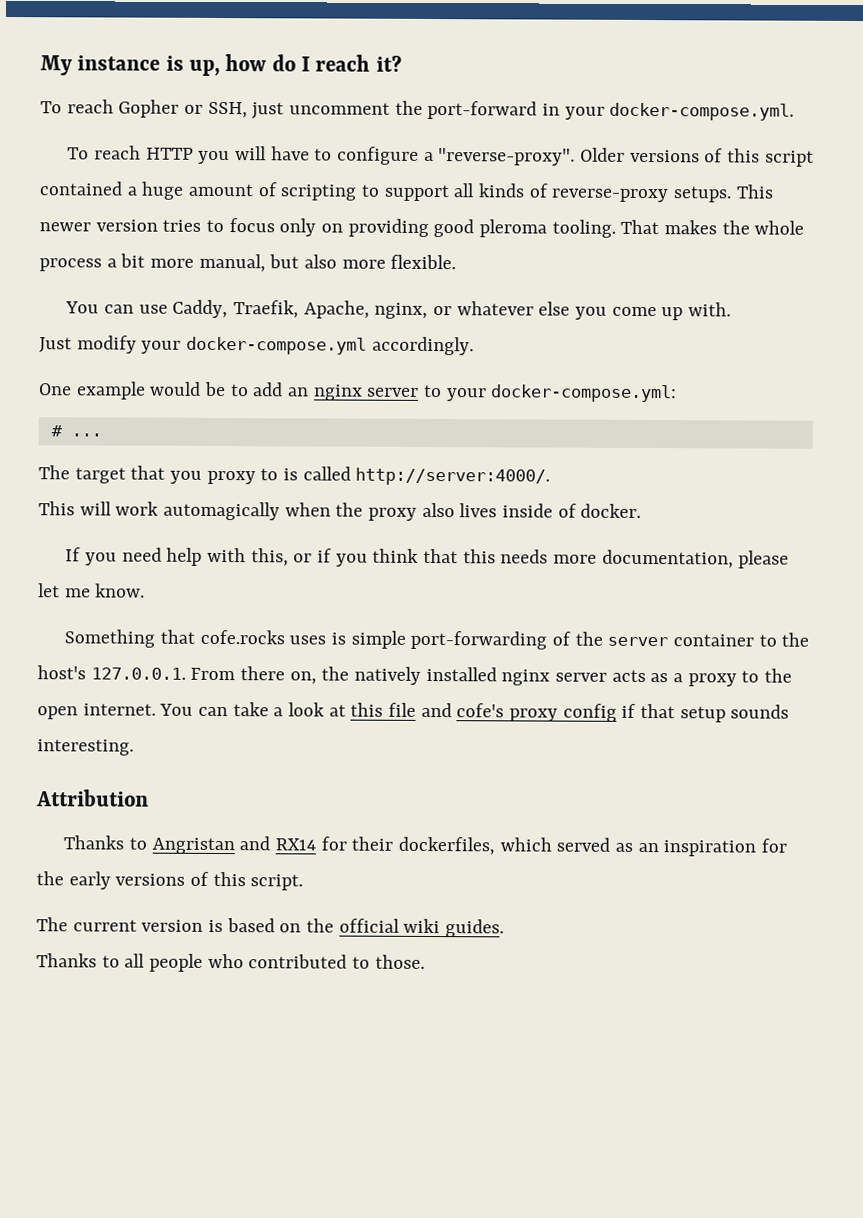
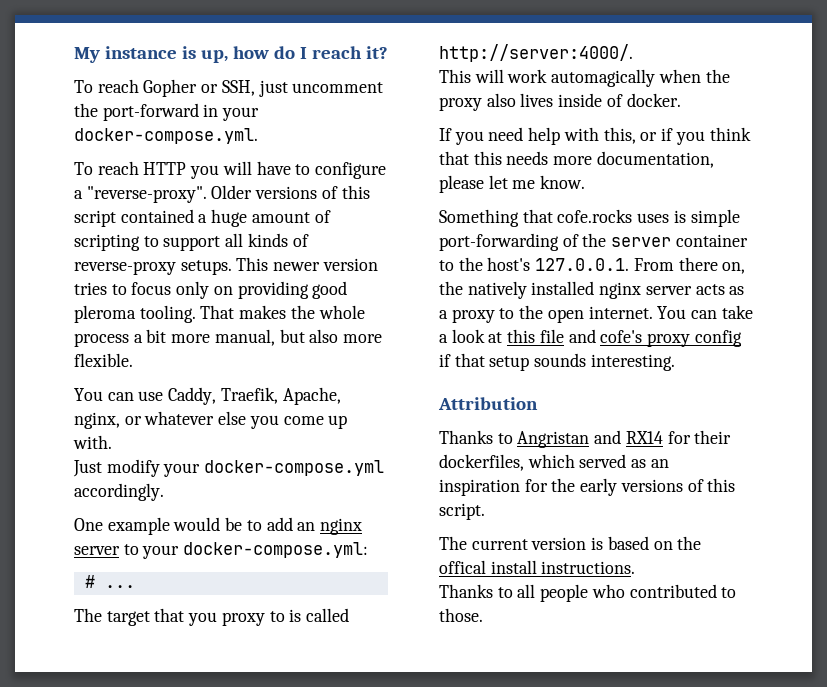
- The current version is based on the official wiki guides.
+ The current version is based on the offical install instructions.

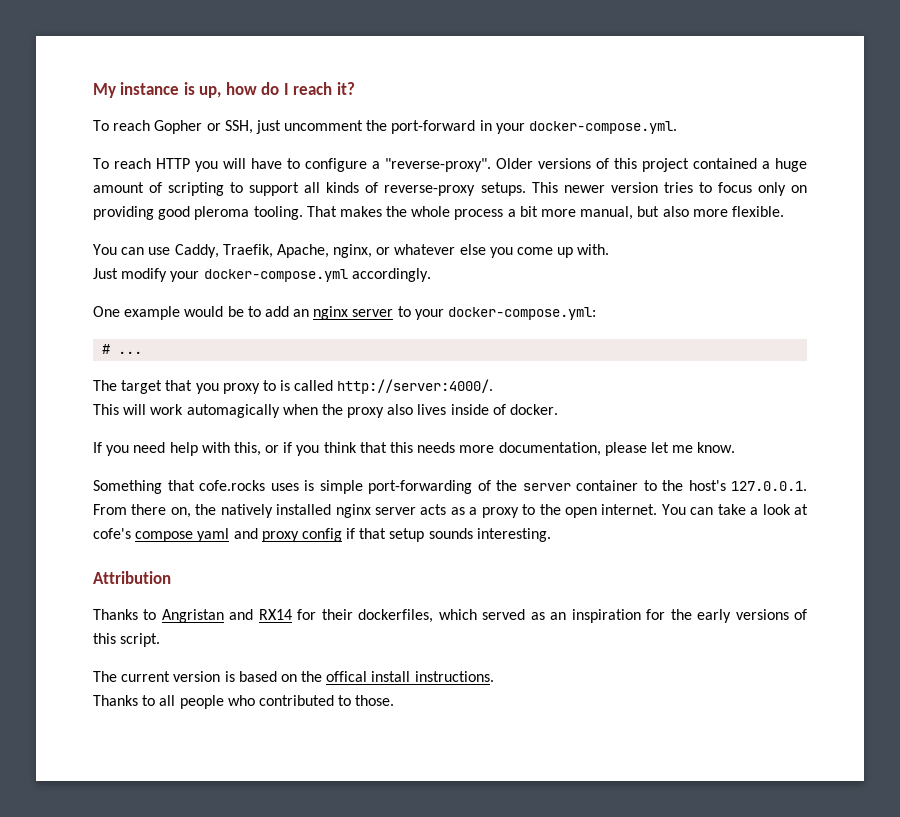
- Older versions of this script contained a huge amount of scripting to support all kinds of reverse-proxy setups.
+ Older versions of this project contained a huge amount of scripting to support all kinds of reverse-proxy setups.
- You can take a look at this file and cofe's proxy config if that setup sounds interesting.
+ You can take a look at cofe's compose yaml and proxy config if that setup sounds interesting.

